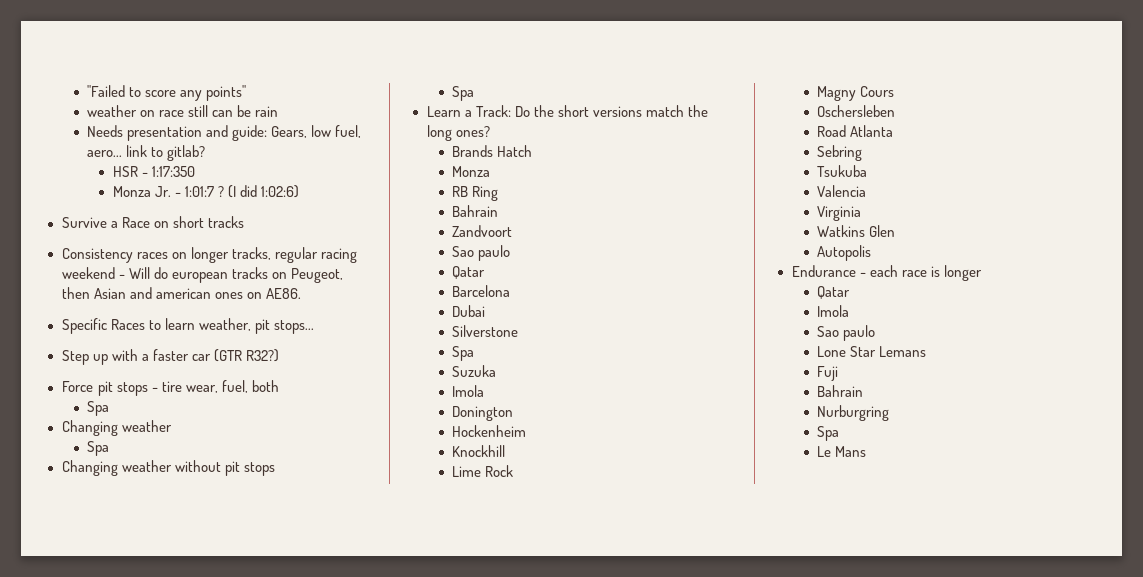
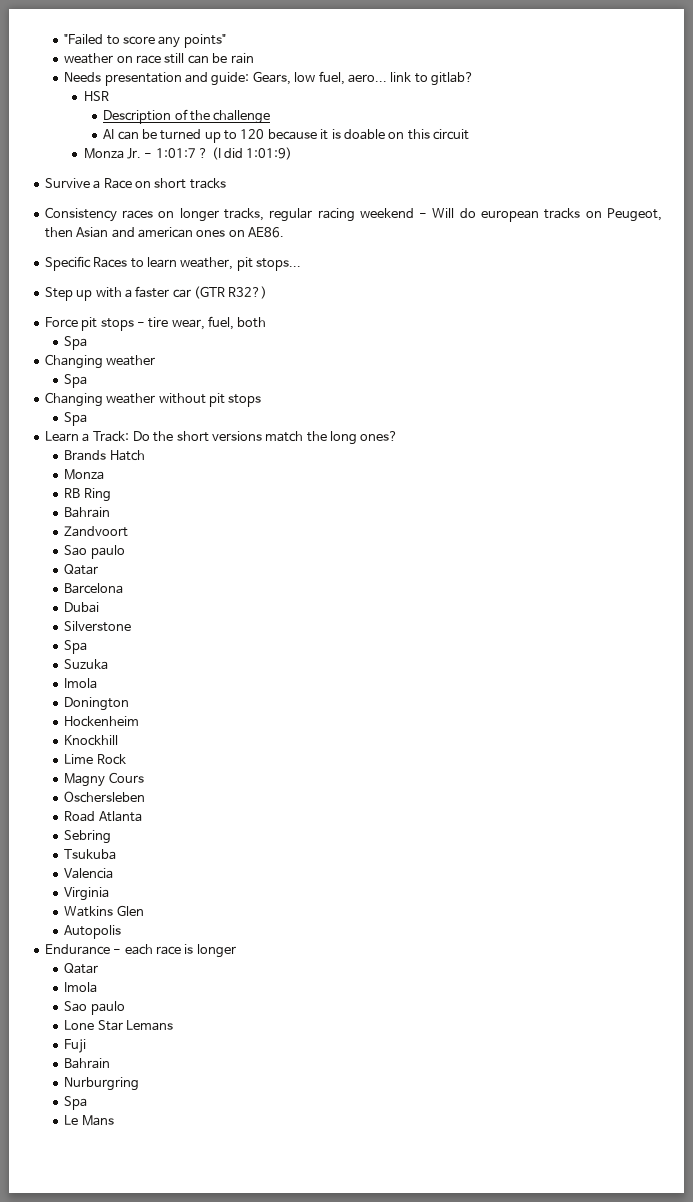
- HSR - 1:17:350
+ HSR
+ Description of the challenge
+ AI can be turned up to 120 because it is doable on this circuit
- (I did 1:02:6)
+ (I did 1:01:9)

